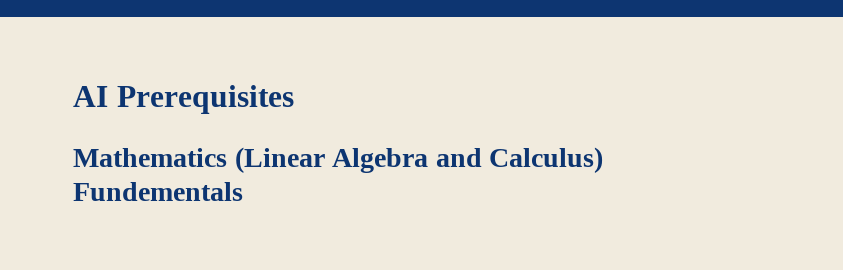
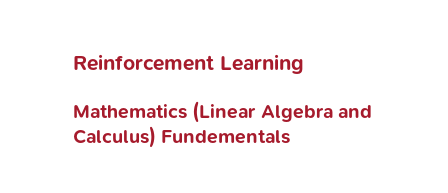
- AI Prerequisites
+ Reinforcement Learning

